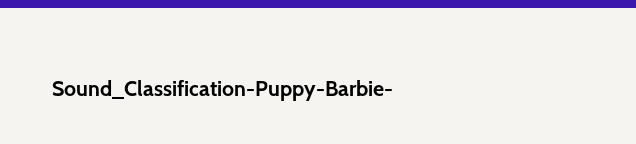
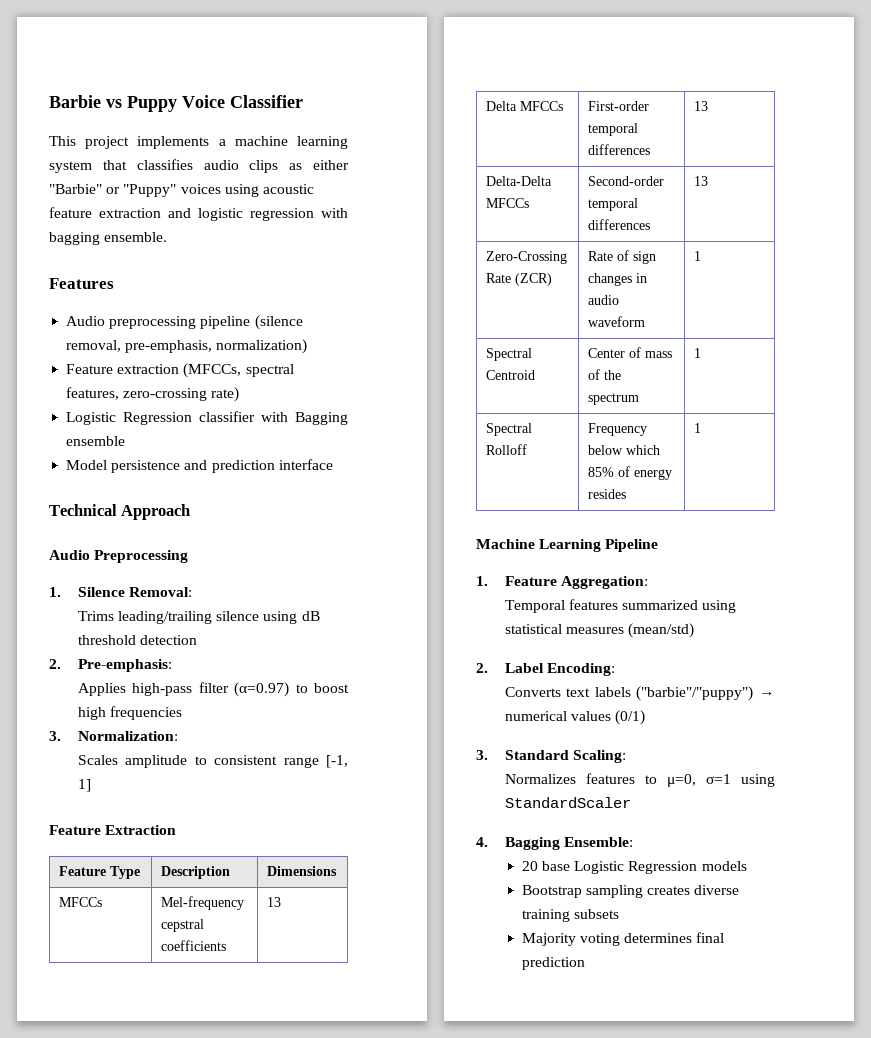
- Sound_Classification-Puppy-Barbie-
+ Barbie vs Puppy Voice Classifier
+ This project implements a machine learning system that classifies audio clips as either "Barbie" or "Puppy" voices using acoustic feature extraction and logistic regression with bagging ensemble.
+ Features
+ Audio preprocessing pipeline (silence removal, pre-emphasis, normalization)
+ Feature extraction (MFCCs, spectral features, zero-crossing rate)
+ Logistic Regression classifier with Bagging ensemble
+ Model persistence and prediction interface
+ Technical Approach
+ Audio Preprocessing
+ 1. Silence Removal:
+ Trims leading/trailing silence using dB threshold detection
+ 2. Pre-emphasis:
+ Applies high-pass filter (α=0.97) to boost high frequencies
+ 3. Normalization:
+ Scales amplitude to consistent range [-1, 1]
+ Feature Extraction
+ Feature Type | Description | Dimensions
+ MFCCs | Mel-frequency cepstral coefficients | 13
+ Delta MFCCs | First-order temporal differences | 13
+ Delta-Delta MFCCs | Second-order temporal differences | 13
+ Zero-Crossing Rate (ZCR) | Rate of sign changes in audio waveform | 1
+ Spectral Centroid | Center of mass of the spectrum | 1
+ Spectral Rolloff | Frequency below which 85% of energy resides | 1
+ Machine Learning Pipeline
+ 1. Feature Aggregation:
+ Temporal features summarized using statistical measures (mean/std)
+ 2. Label Encoding:
+ Converts text labels ("barbie"/"puppy") → numerical values (0/1)
+ 3. Standard Scaling:
+ Normalizes features to μ=0, σ=1 using StandardScaler
+ 4. Bagging Ensemble:
+ 20 base Logistic Regression models
+ Bootstrap sampling creates diverse training subsets
+ Majority voting determines final prediction

